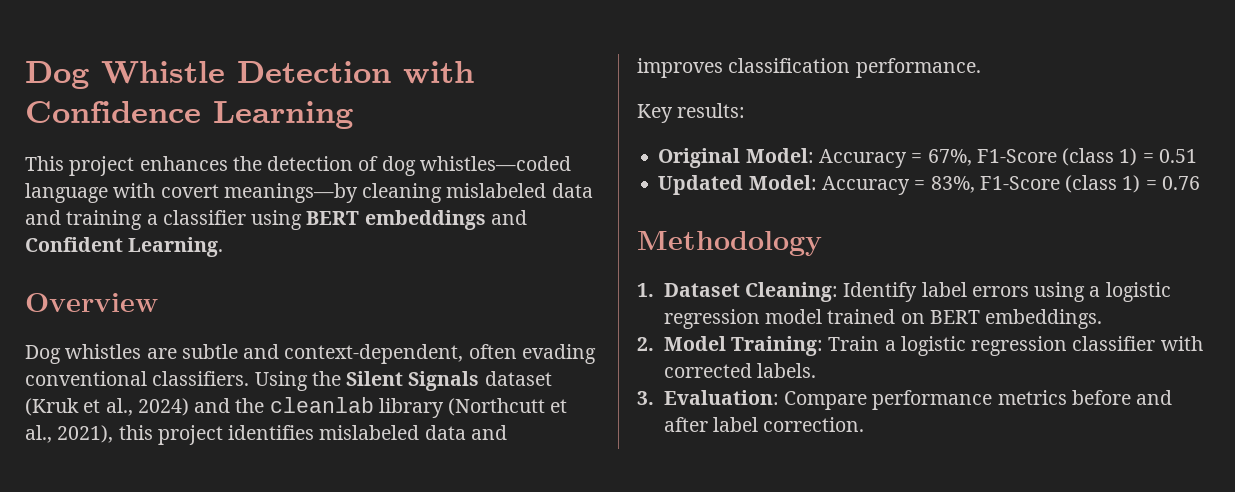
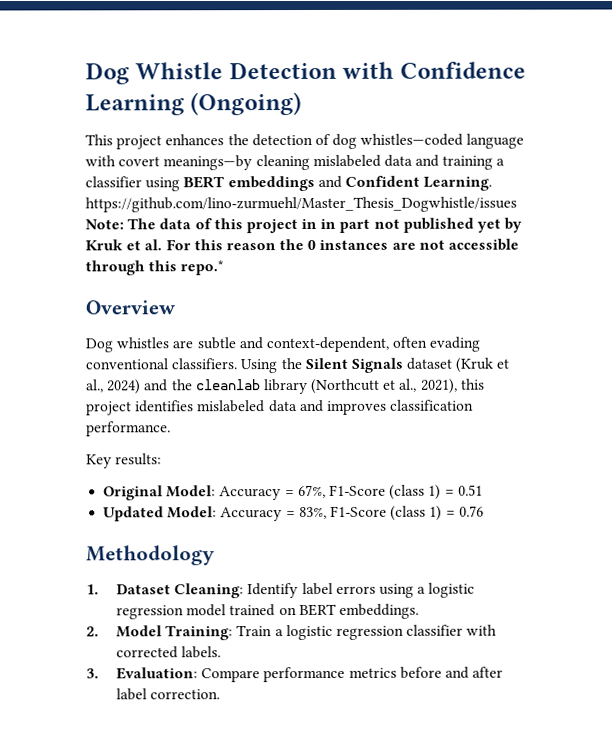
- Dog Whistle Detection with Confidence Learning
+ Dog Whistle Detection with Confidence Learning (Ongoing)
- This project enhances the detection of dog whistles—coded language with covert meanings—by cleaning mislabeled data and training a classifier using BERT embeddings and Confident Learning.
+ This project enhances the detection of dog whistles—coded language with covert meanings—by cleaning mislabeled data and training a classifier using BERT embeddings and Confident Learning. https://github.com/lino-zurmuehl/Master_Thesis_Dogwhistle/issues Note: The data of this project in in part not published yet by Kruk et al. For this reason the 0 instances are not accessible through this repo.*

